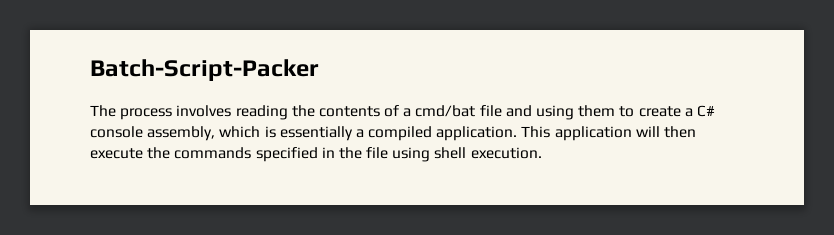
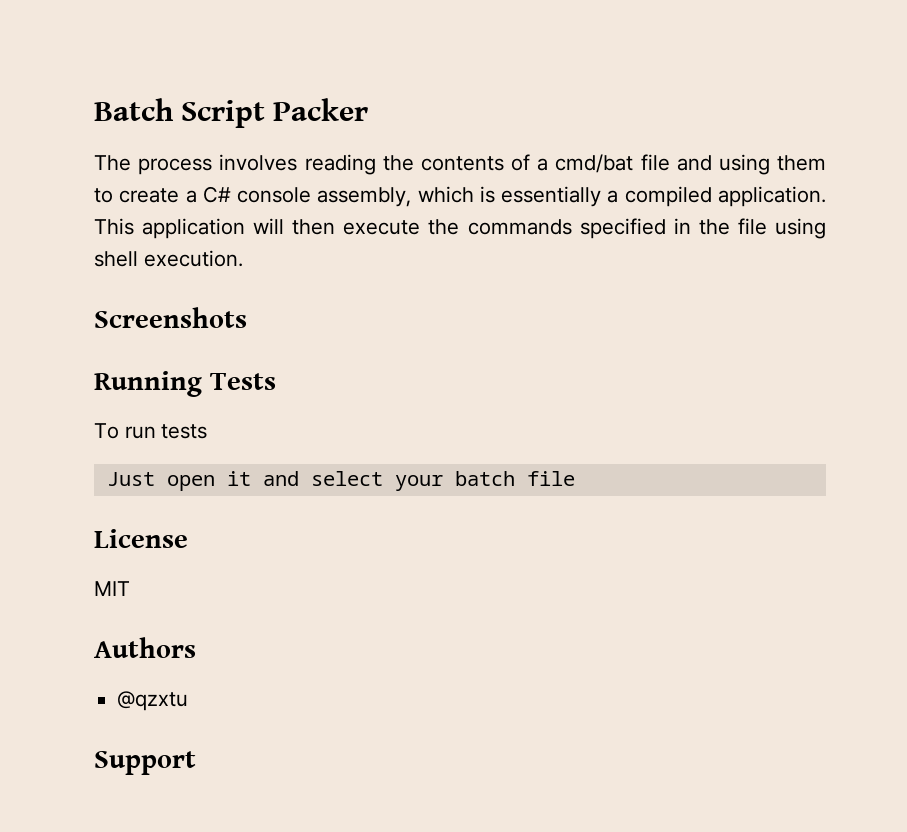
- Batch-Script-Packer
+ Batch Script Packer
+ Screenshots
+ Running Tests
+ To run tests
+ Just open it and select your batch file
+ License
+ MIT
+ Authors
+ @qzxtu
+ Support

